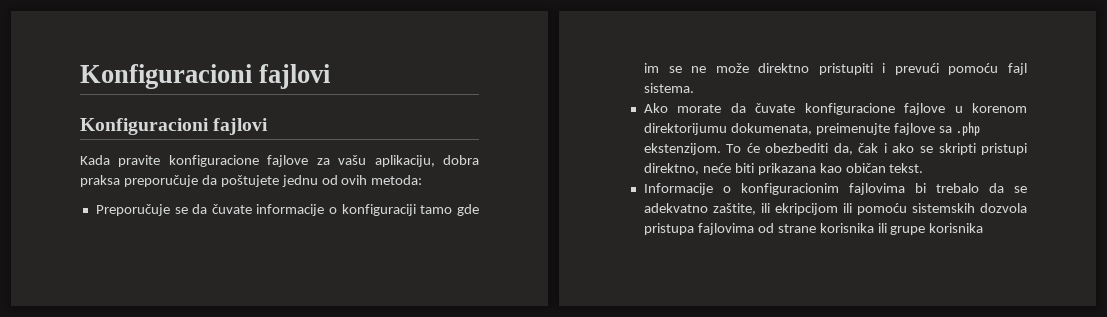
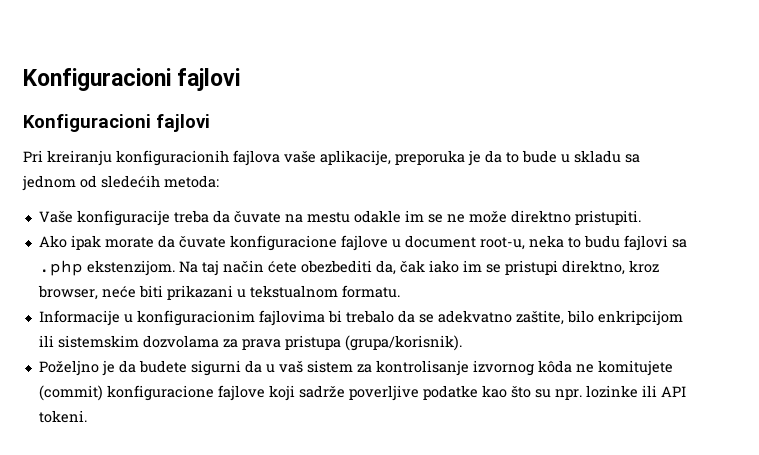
- Kada pravite konfiguracione fajlove za vašu aplikaciju, dobra praksa preporučuje da poštujete jednu od ovih metoda:
- Preporučuje se da čuvate informacije o konfiguraciji tamo gde im se ne može direktno pristupiti i prevući pomoću fajl sistema.
+ Pri kreiranju konfiguracionih fajlova vaše aplikacije, preporuka je da to bude u skladu sa jednom od sledećih metoda:
+ Vaše konfiguracije treba da čuvate na mestu odakle im se ne može direktno pristupiti.
- Ako morate da čuvate konfiguracione fajlove u korenom direktorijumu dokumenata, preimenujte fajlove sa .php ekstenzijom. To će obezbediti da, čak i ako se skripti pristupi direktno, neće biti prikazana kao običan tekst.
+ Ako ipak morate da čuvate konfiguracione fajlove u document root-u, neka to budu fajlovi sa .php ekstenzijom. Na taj način ćete obezbediti da, čak iako im se pristupi direktno, kroz browser, neće biti prikazani u tekstualnom formatu.
- Informacije o konfiguracionim fajlovima bi trebalo da se adekvatno zaštite, ili ekripcijom ili pomoću sistemskih dozvola pristupa fajlovima od strane korisnika ili grupe korisnika
+ Informacije u konfiguracionim fajlovima bi trebalo da se adekvatno zaštite, bilo enkripcijom ili sistemskim dozvolama za prava pristupa (grupa/korisnik).
+ Poželjno je da budete sigurni da u vaš sistem za kontrolisanje izvornog kôda ne komitujete (commit) konfiguracione fajlove koji sadrže poverljive podatke kao što su npr. lozinke ili API tokeni.

